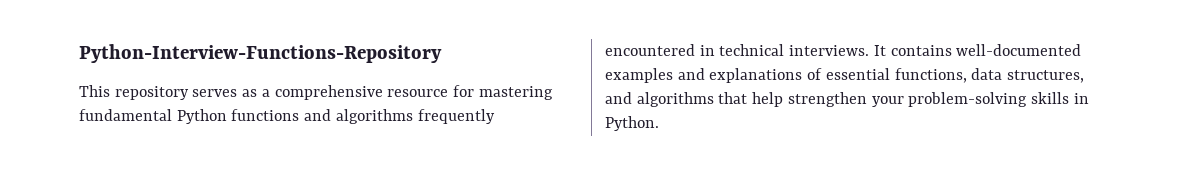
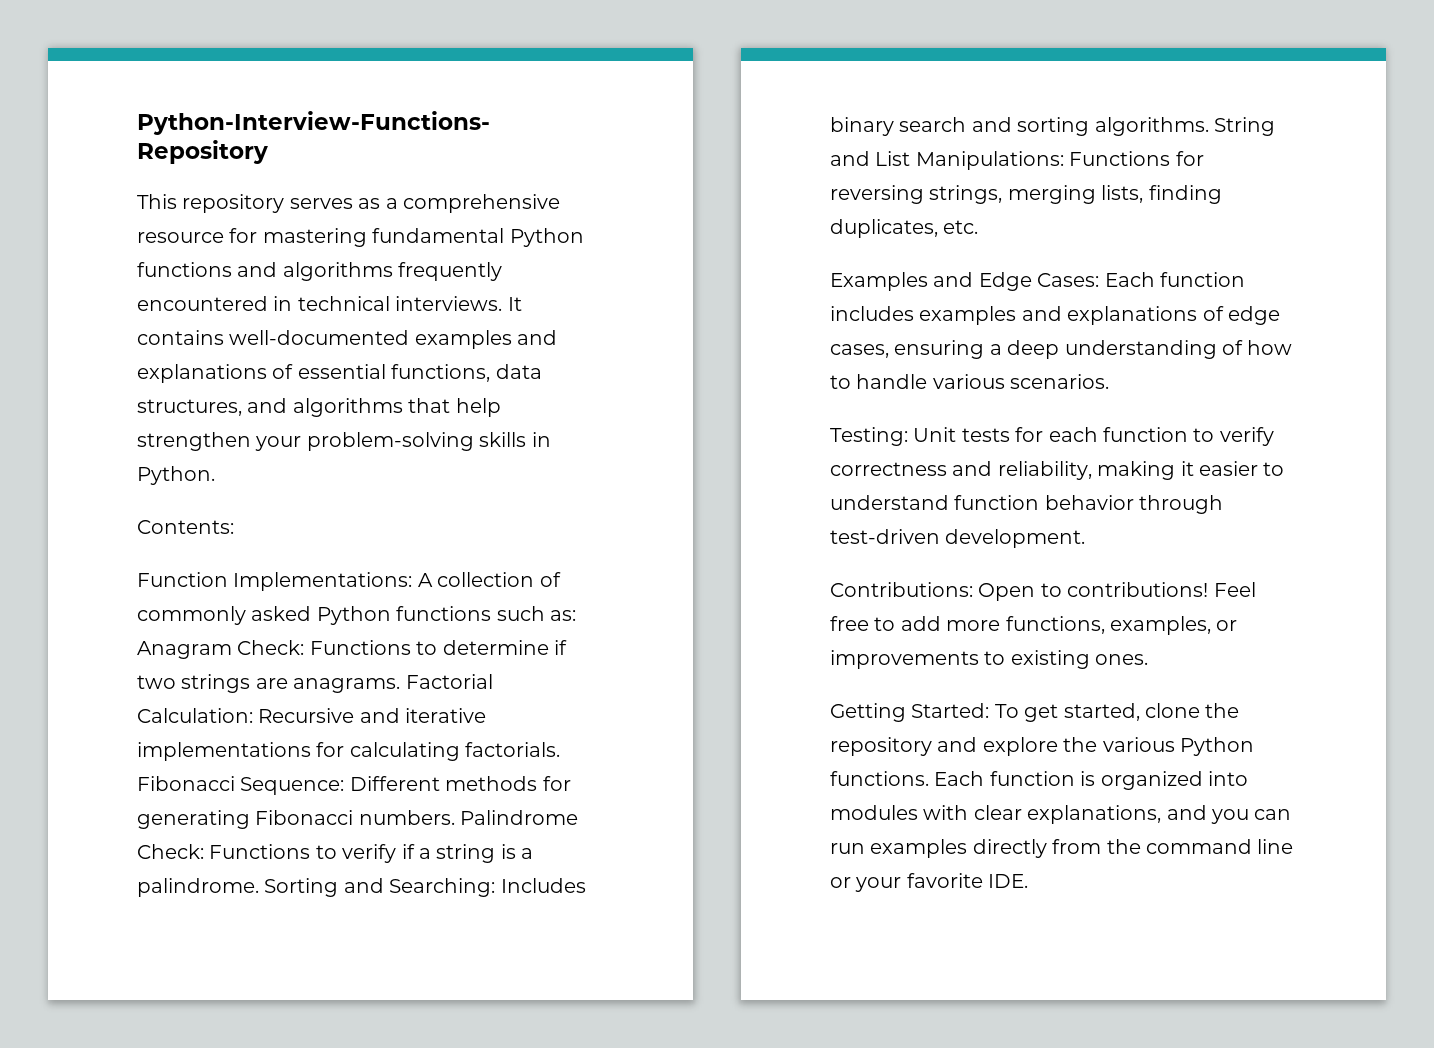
+ Contents:
+ Function Implementations: A collection of commonly asked Python functions such as: Anagram Check: Functions to determine if two strings are anagrams. Factorial Calculation: Recursive and iterative implementations for calculating factorials. Fibonacci Sequence: Different methods for generating Fibonacci numbers. Palindrome Check: Functions to verify if a string is a palindrome. Sorting and Searching: Includes binary search and sorting algorithms. String and List Manipulations: Functions for reversing strings, merging lists, finding duplicates, etc.
+ Examples and Edge Cases: Each function includes examples and explanations of edge cases, ensuring a deep understanding of how to handle various scenarios.
+ Testing: Unit tests for each function to verify correctness and reliability, making it easier to understand function behavior through test-driven development.
+ Contributions: Open to contributions! Feel free to add more functions, examples, or improvements to existing ones.
+ Getting Started: To get started, clone the repository and explore the various Python functions. Each function is organized into modules with clear explanations, and you can run examples directly from the command line or your favorite IDE.

